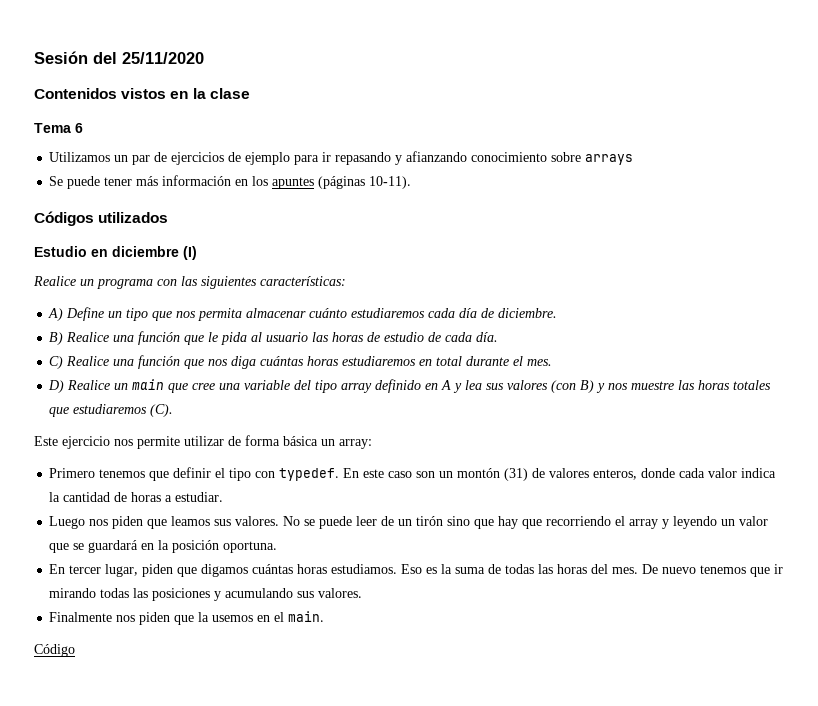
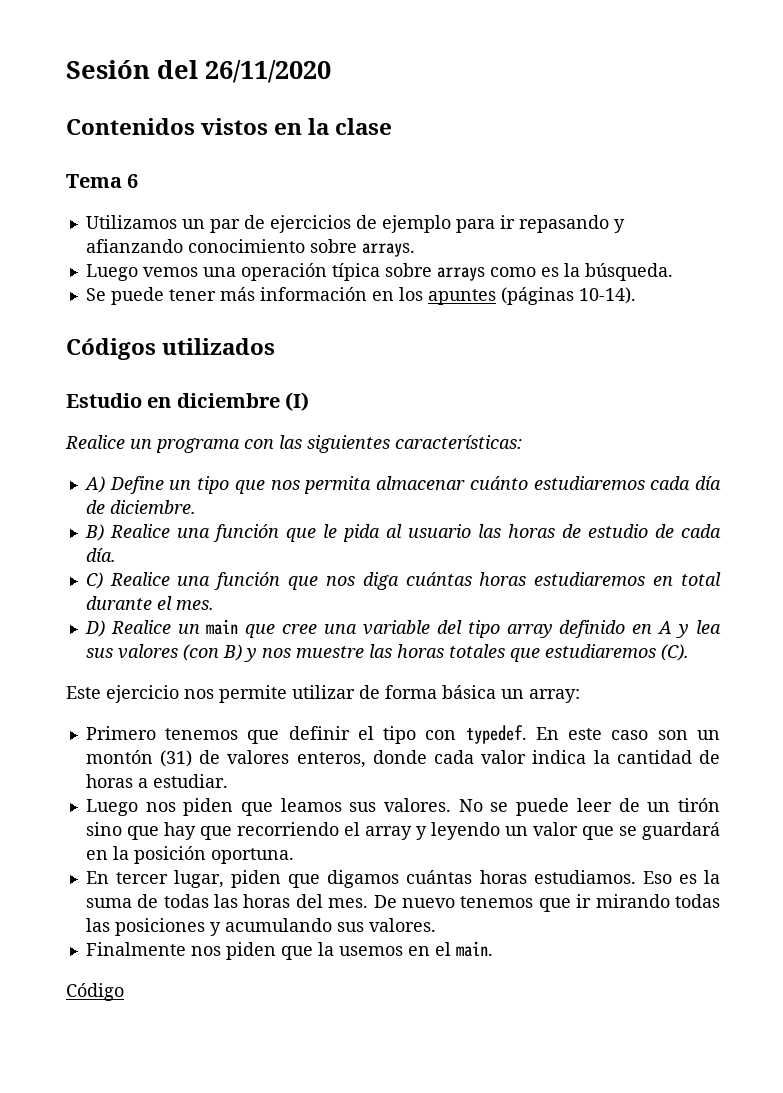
- Sesión del 25/11/2020
+ Sesión del 26/11/2020
- Utilizamos un par de ejercicios de ejemplo para ir repasando y afianzando conocimiento sobre arrays
+ Utilizamos un par de ejercicios de ejemplo para ir repasando y afianzando conocimiento sobre arrays.
+ Luego vemos una operación típica sobre arrays como es la búsqueda.
- Se puede tener más información en los apuntes (páginas 10-11).
+ Se puede tener más información en los apuntes (páginas 10-14).

